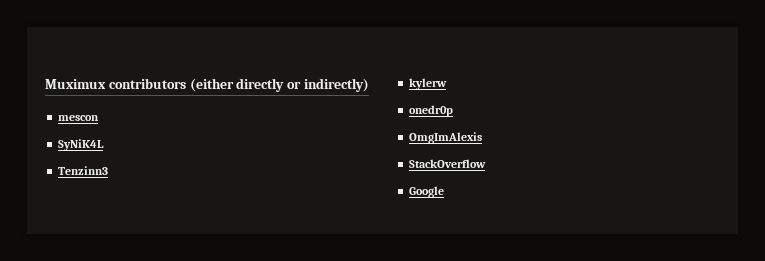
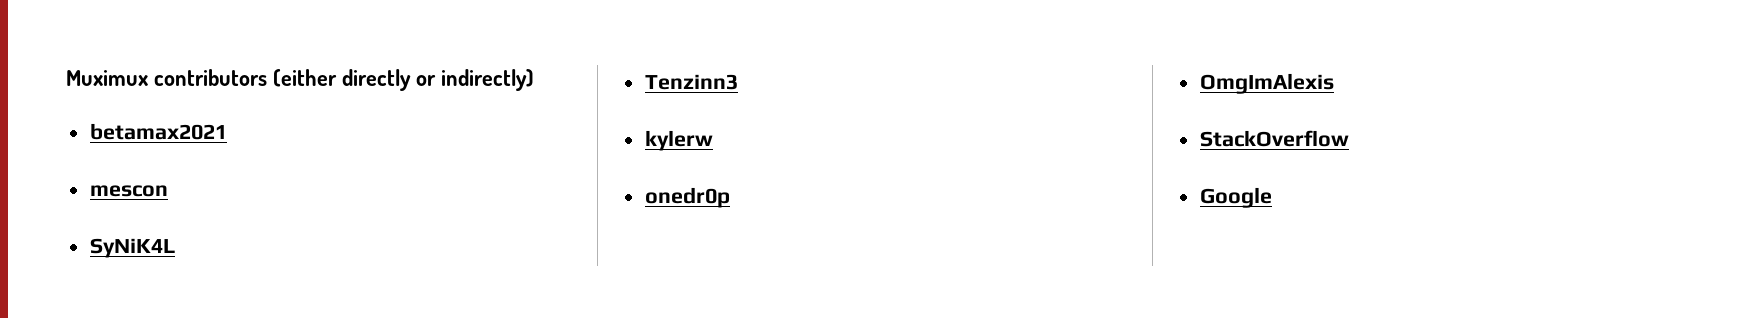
+ betamax2021

